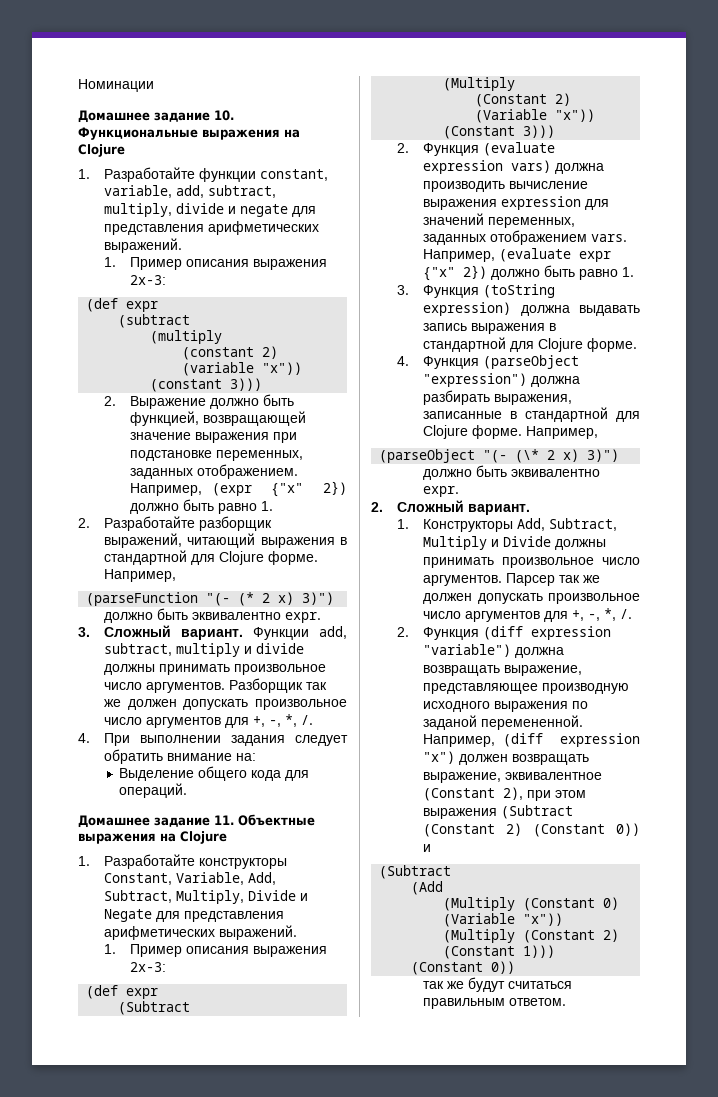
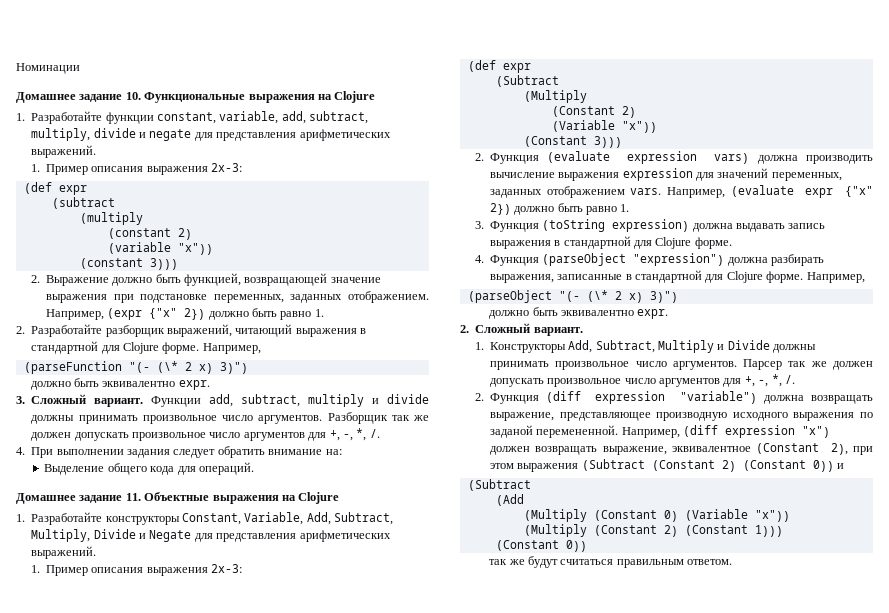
- (parseFunction "(- (* 2 x) 3)")
+ (parseFunction "(- (\* 2 x) 3)")

